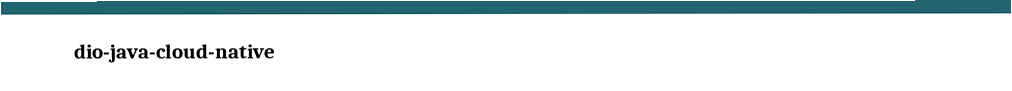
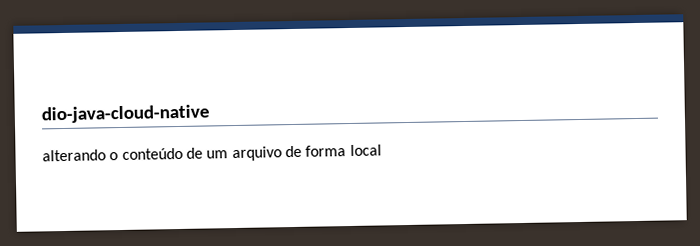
+ alterando o conteúdo de um arquivo de forma local

